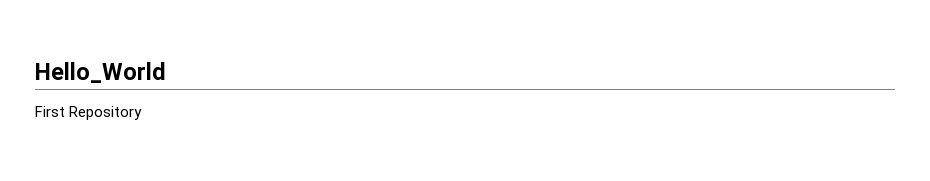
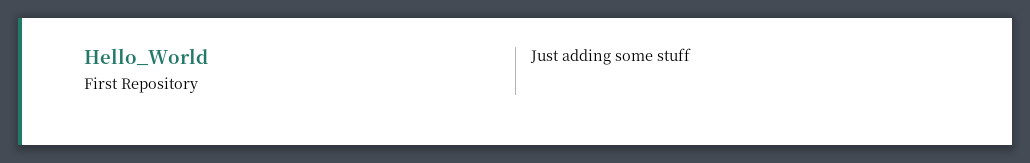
+ Just adding some stuff

